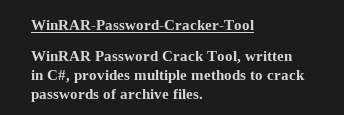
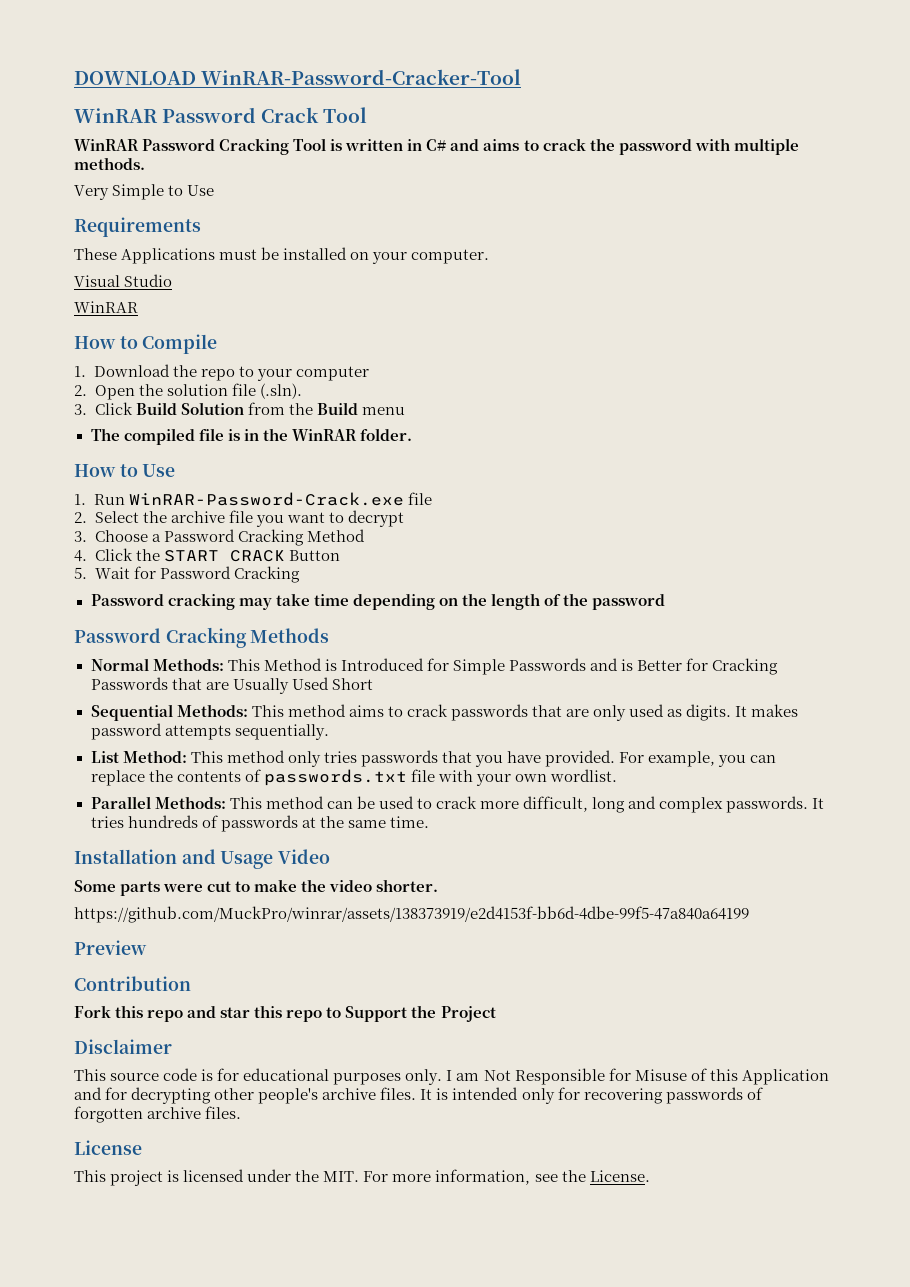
- WinRAR-Password-Cracker-Tool
+ DOWNLOAD WinRAR-Password-Cracker-Tool
- WinRAR Password Crack Tool, written in C#, provides multiple methods to crack passwords of archive files.
+ WinRAR Password Crack Tool
+ WinRAR Password Cracking Tool is written in C# and aims to crack the password with multiple methods.
+ Very Simple to Use
+ Requirements
+ These Applications must be installed on your computer.
+ Visual Studio
+ WinRAR
+ How to Compile
+ 1. Download the repo to your computer
+ 2. Open the solution file (.sln).
+ 3. Click Build Solution from the Build menu
+ The compiled file is in the WinRAR folder.
+ How to Use
+ 1. Run WinRAR-Password-Crack.exe file
+ 2. Select the archive file you want to decrypt
+ 3. Choose a Password Cracking Method
+ 4. Click the START CRACK Button
+ 5. Wait for Password Cracking
+ Password cracking may take time depending on the length of the password
+ Password Cracking Methods
+ Normal Methods: This Method is Introduced for Simple Passwords and is Better for Cracking Passwords that are Usually Used Short
+ Sequential Methods: This method aims to crack passwords that are only used as digits. It makes password attempts sequentially.
+ List Method: This method only tries passwords that you have provided. For example, you can replace the contents of passwords.txt file with your own wordlist.
+ Parallel Methods: This method can be used to crack more difficult, long and complex passwords. It tries hundreds of passwords at the same time.
+ Installation and Usage Video
+ Some parts were cut to make the video shorter.
+ https://github.com/MuckPro/winrar/assets/138373919/e2d4153f-bb6d-4dbe-99f5-47a840a64199
+ Preview
+ Contribution
+ Fork this repo and star this repo to Support the Project
+ Disclaimer
+ This source code is for educational purposes only. I am Not Responsible for Misuse of this Application and for decrypting other people's archive files. It is intended only for recovering passwords of forgotten archive files.
+ License
+ This project is licensed under the MIT. For more information, see the License.

